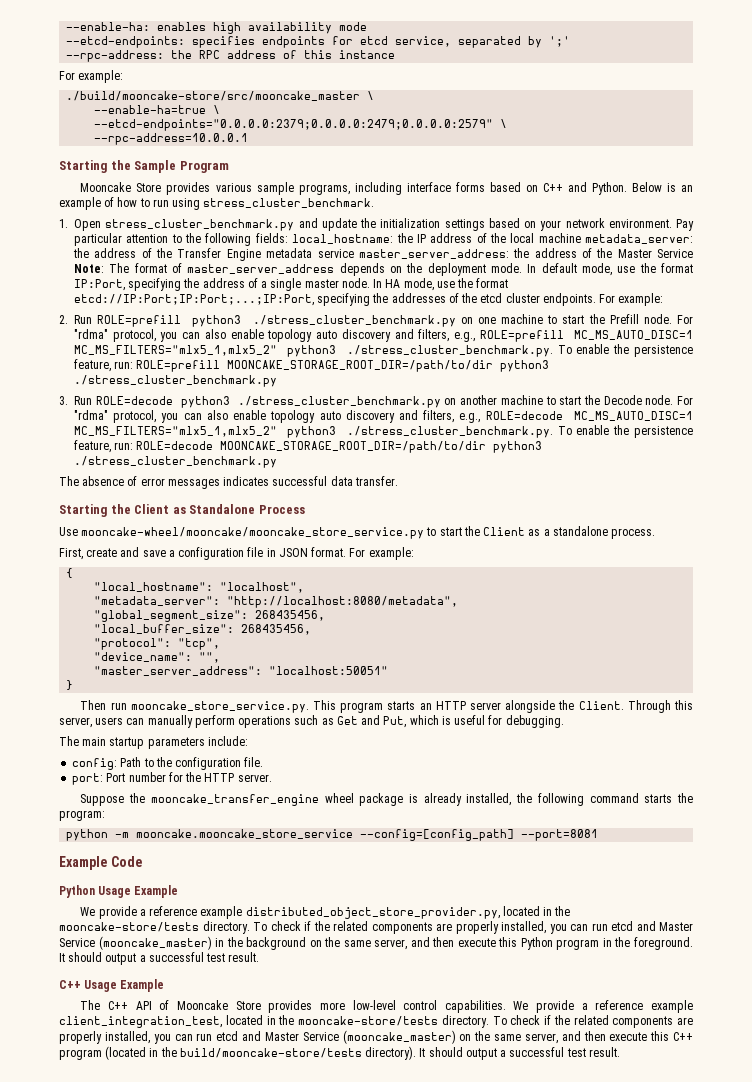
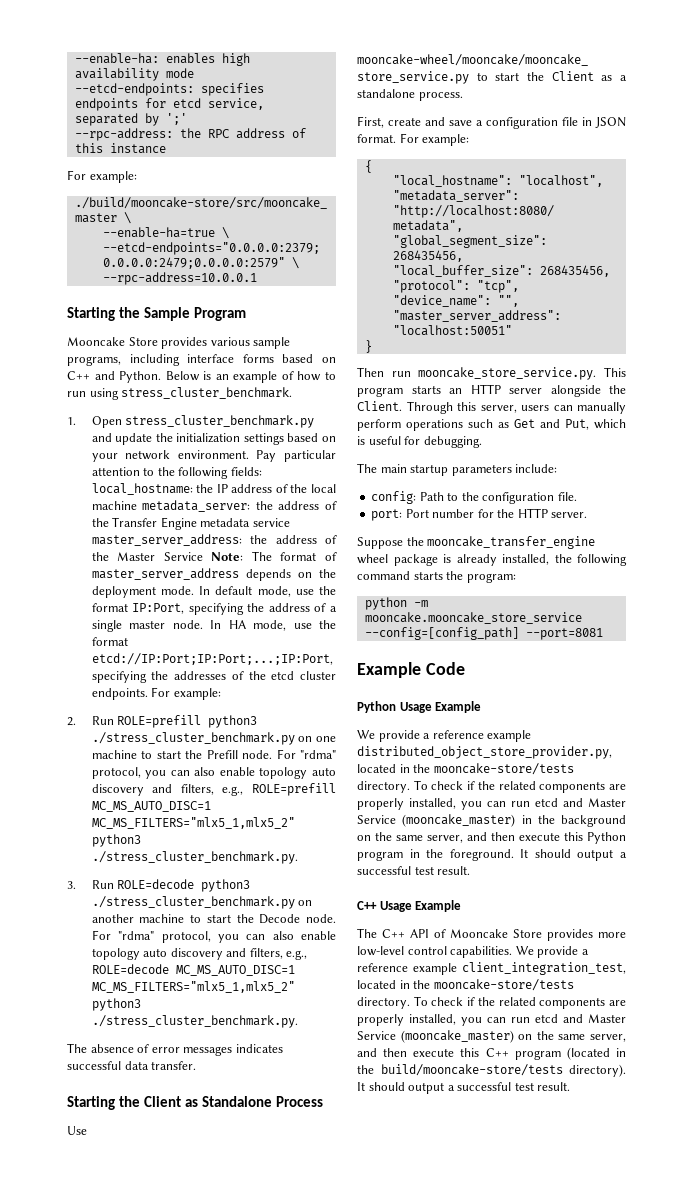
- For "rdma" protocol, you can also enable topology auto discovery and filters, e.g., ROLE=prefill MC_MS_AUTO_DISC=1 MC_MS_FILTERS="mlx5_1,mlx5_2" python3 ./stress_cluster_benchmark.py. To enable the persistence feature, run: ROLE=prefill MOONCAKE_STORAGE_ROOT_DIR=/path/to/dir python3 ./stress_cluster_benchmark.py
+ For "rdma" protocol, you can also enable topology auto discovery and filters, e.g., ROLE=prefill MC_MS_AUTO_DISC=1 MC_MS_FILTERS="mlx5_1,mlx5_2" python3 ./stress_cluster_benchmark.py.
- For "rdma" protocol, you can also enable topology auto discovery and filters, e.g., ROLE=decode MC_MS_AUTO_DISC=1 MC_MS_FILTERS="mlx5_1,mlx5_2" python3 ./stress_cluster_benchmark.py. To enable the persistence feature, run: ROLE=decode MOONCAKE_STORAGE_ROOT_DIR=/path/to/dir python3 ./stress_cluster_benchmark.py
+ For "rdma" protocol, you can also enable topology auto discovery and filters, e.g., ROLE=decode MC_MS_AUTO_DISC=1 MC_MS_FILTERS="mlx5_1,mlx5_2" python3 ./stress_cluster_benchmark.py.

